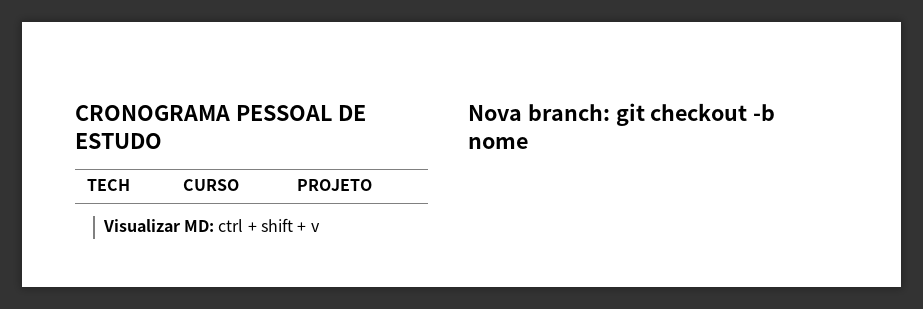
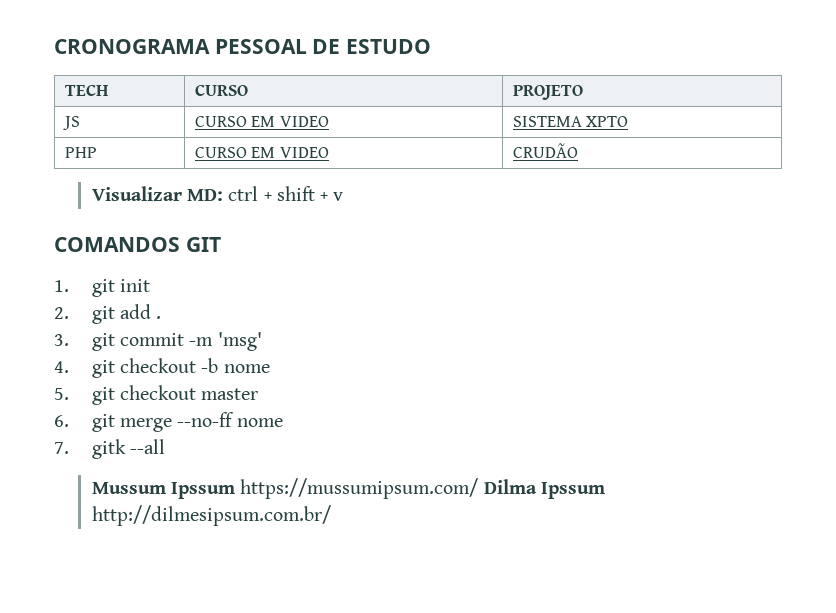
+ JS | CURSO EM VIDEO | SISTEMA XPTO
+ PHP | CURSO EM VIDEO | CRUDÃO
- Nova branch: git checkout -b nome
+ COMANDOS GIT
+ 1. git init
+ 2. git add .
+ 3. git commit -m 'msg'
+ 4. git checkout -b nome
+ 5. git checkout master
+ 6. git merge --no-ff nome
+ 7. gitk --all
+ Mussum Ipssum https://mussumipsum.com/ Dilma Ipssum http://dilmesipsum.com.br/

